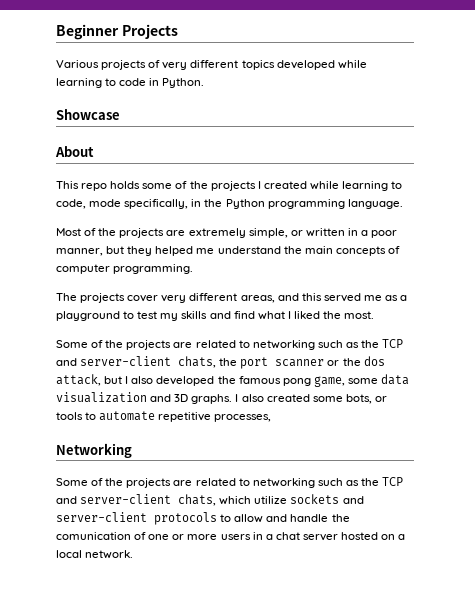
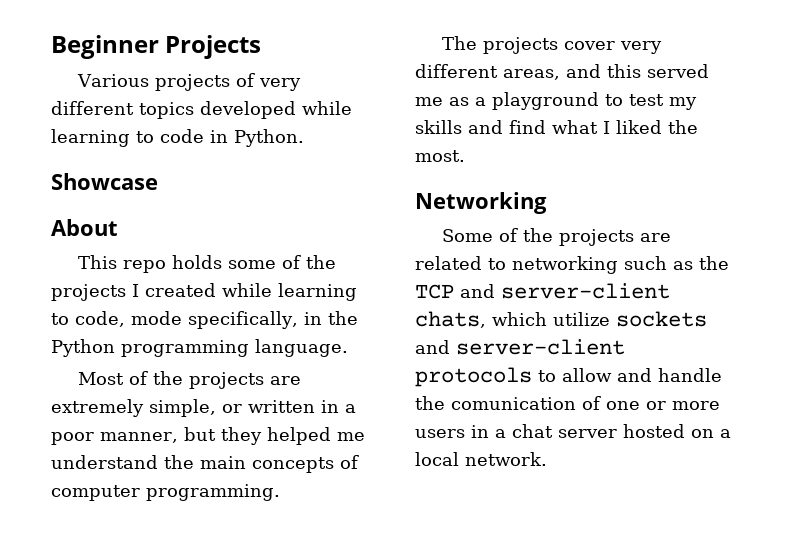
- Some of the projects are related to networking such as the TCP and server-client chats, the port scanner or the dos attack, but I also developed the famous pong game, some data visualization and 3D graphs. I also created some bots, or tools to automate repetitive processes,

